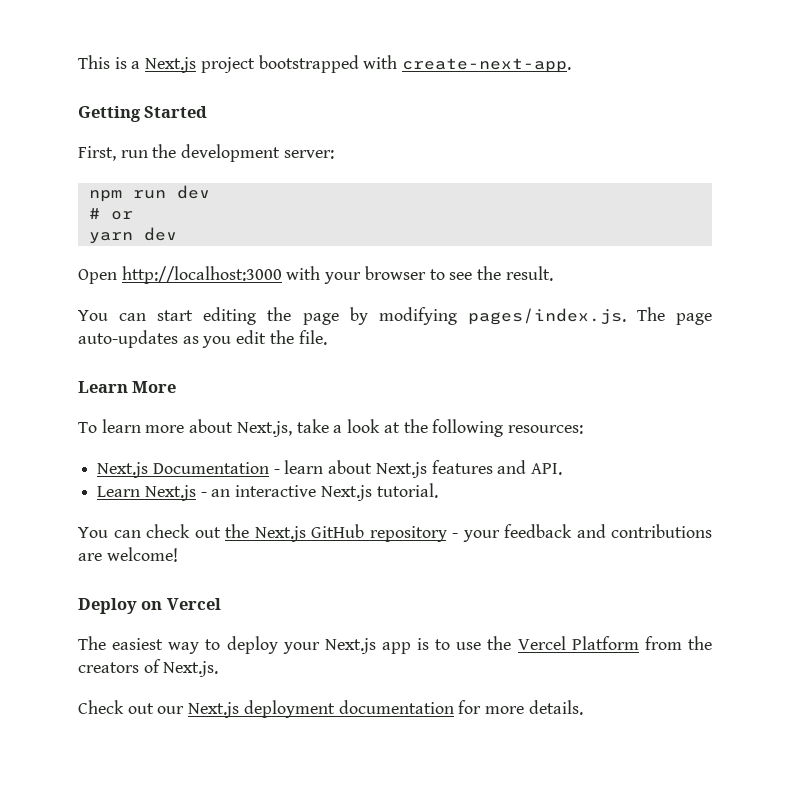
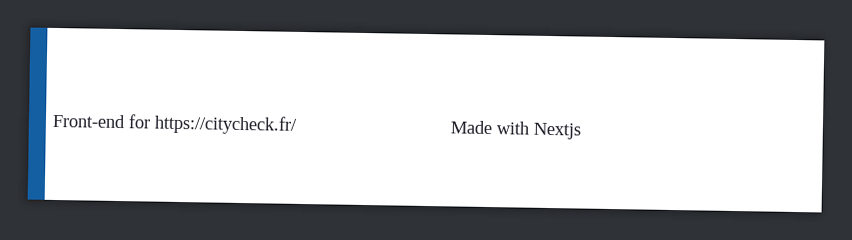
- This is a Next.js project bootstrapped with create-next-app.
- Getting Started
- First, run the development server:
- npm run dev
- # or
- yarn dev
- Open http://localhost:3000 with your browser to see the result.
- You can start editing the page by modifying pages/index.js. The page auto-updates as you edit the file.
- Learn More
- To learn more about Next.js, take a look at the following resources:
- Next.js Documentation - learn about Next.js features and API.
- Learn Next.js - an interactive Next.js tutorial.
- You can check out the Next.js GitHub repository - your feedback and contributions are welcome!
- Deploy on Vercel
- The easiest way to deploy your Next.js app is to use the Vercel Platform from the creators of Next.js.
- Check out our Next.js deployment documentation for more details.
+ Front-end for https://citycheck.fr/
+ Made with Nextjs

